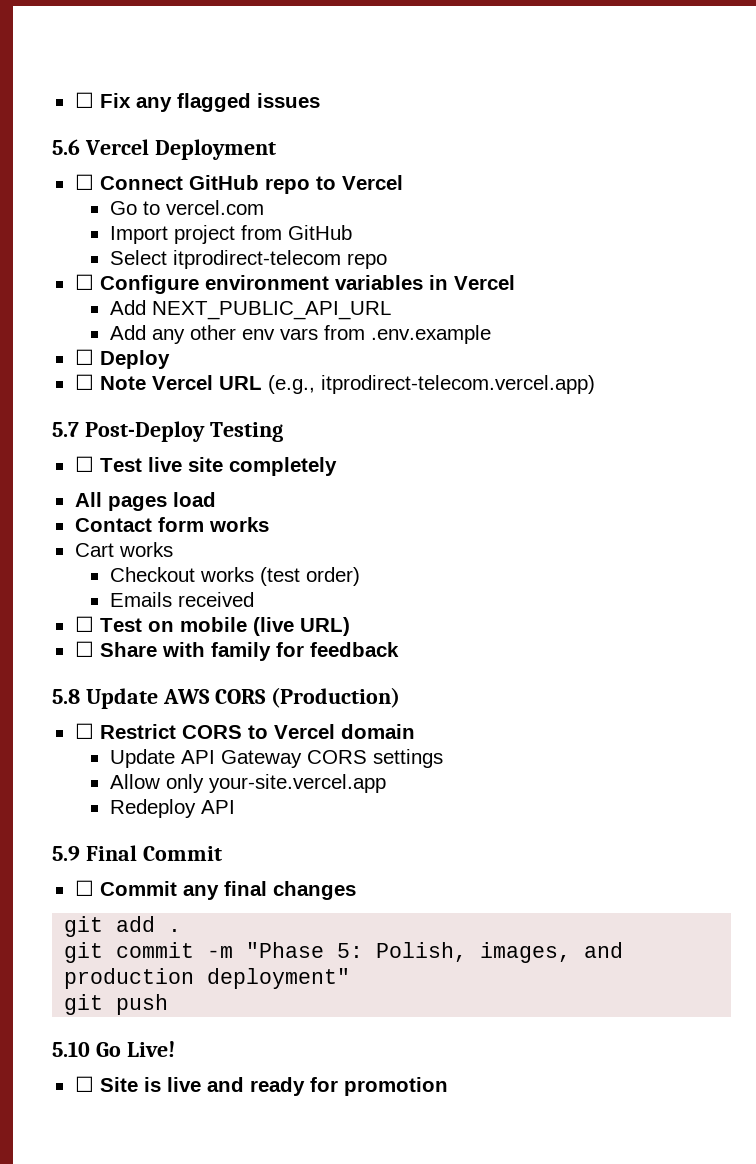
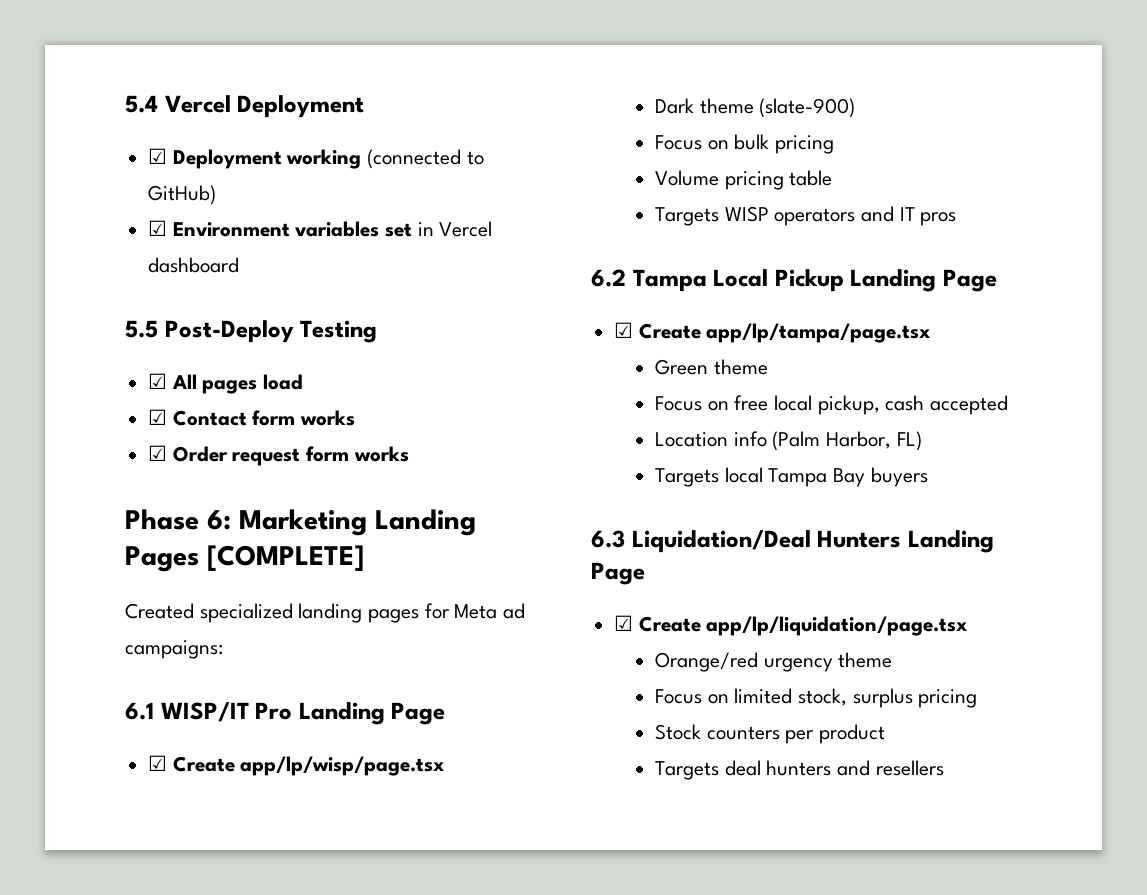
- ☐ Fix any flagged issues
- 5.6 Vercel Deployment
- ☐ Connect GitHub repo to Vercel
- Go to vercel.com
- Import project from GitHub
- Select itprodirect-telecom repo
- ☐ Configure environment variables in Vercel
- Add NEXT_PUBLIC_API_URL
- Add any other env vars from .env.example
- ☐ Deploy
- ☐ Note Vercel URL (e.g., itprodirect-telecom.vercel.app)
- 5.7 Post-Deploy Testing
- ☐ Test live site completely
- All pages load
+ 5.4 Vercel Deployment
+ ☑ Deployment working (connected to GitHub)
+ ☑ Environment variables set in Vercel dashboard
+ 5.5 Post-Deploy Testing
+ ☑ All pages load
- Contact form works
+ ☑ Contact form works
- Cart works
- Checkout works (test order)
- Emails received
- ☐ Test on mobile (live URL)
- ☐ Share with family for feedback
- 5.8 Update AWS CORS (Production)
- ☐ Restrict CORS to Vercel domain
- Update API Gateway CORS settings
- Allow only your-site.vercel.app
- Redeploy API
- 5.9 Final Commit
- ☐ Commit any final changes
- git add .
- git commit -m "Phase 5: Polish, images, and production deployment"
- git push
- 5.10 Go Live!
- ☐ Site is live and ready for promotion
+ ☑ Order request form works
+ Phase 6: Marketing Landing Pages [COMPLETE]
+ Created specialized landing pages for Meta ad campaigns:
+ 6.1 WISP/IT Pro Landing Page
+ ☑ Create app/lp/wisp/page.tsx
+ Dark theme (slate-900)
+ Focus on bulk pricing
+ Volume pricing table
+ Targets WISP operators and IT pros
+ 6.2 Tampa Local Pickup Landing Page
+ ☑ Create app/lp/tampa/page.tsx
+ Green theme
+ Focus on free local pickup, cash accepted
+ Location info (Palm Harbor, FL)
+ Targets local Tampa Bay buyers
+ 6.3 Liquidation/Deal Hunters Landing Page
+ ☑ Create app/lp/liquidation/page.tsx
+ Orange/red urgency theme
+ Focus on limited stock, surplus pricing
+ Stock counters per product
+ Targets deal hunters and resellers

